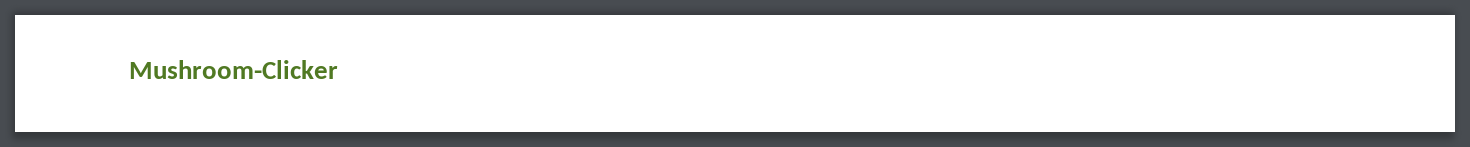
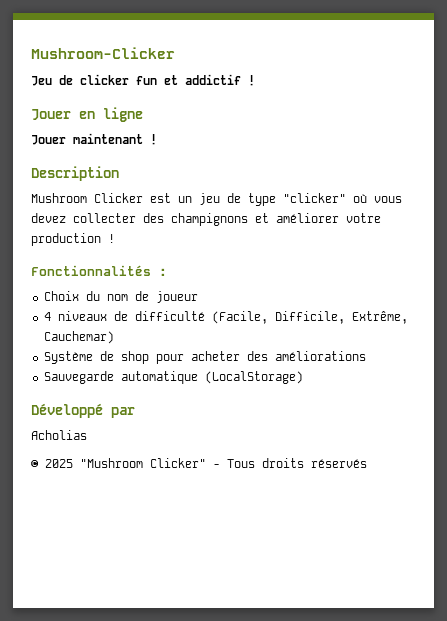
+ Jeu de clicker fun et addictif !
+ Jouer en ligne
+ Jouer maintenant !
+ Description
+ Mushroom Clicker est un jeu de type "clicker" où vous devez collecter des champignons et améliorer votre production !
+ Fonctionnalités :
+ Choix du nom de joueur
+ 4 niveaux de difficulté (Facile, Difficile, Extrême, Cauchemar)
+ Système de shop pour acheter des améliorations
+ Sauvegarde automatique (LocalStorage)
+ Développé par
+ Acholias
+ © 2025 "Mushroom Clicker" - Tous droits réservés

